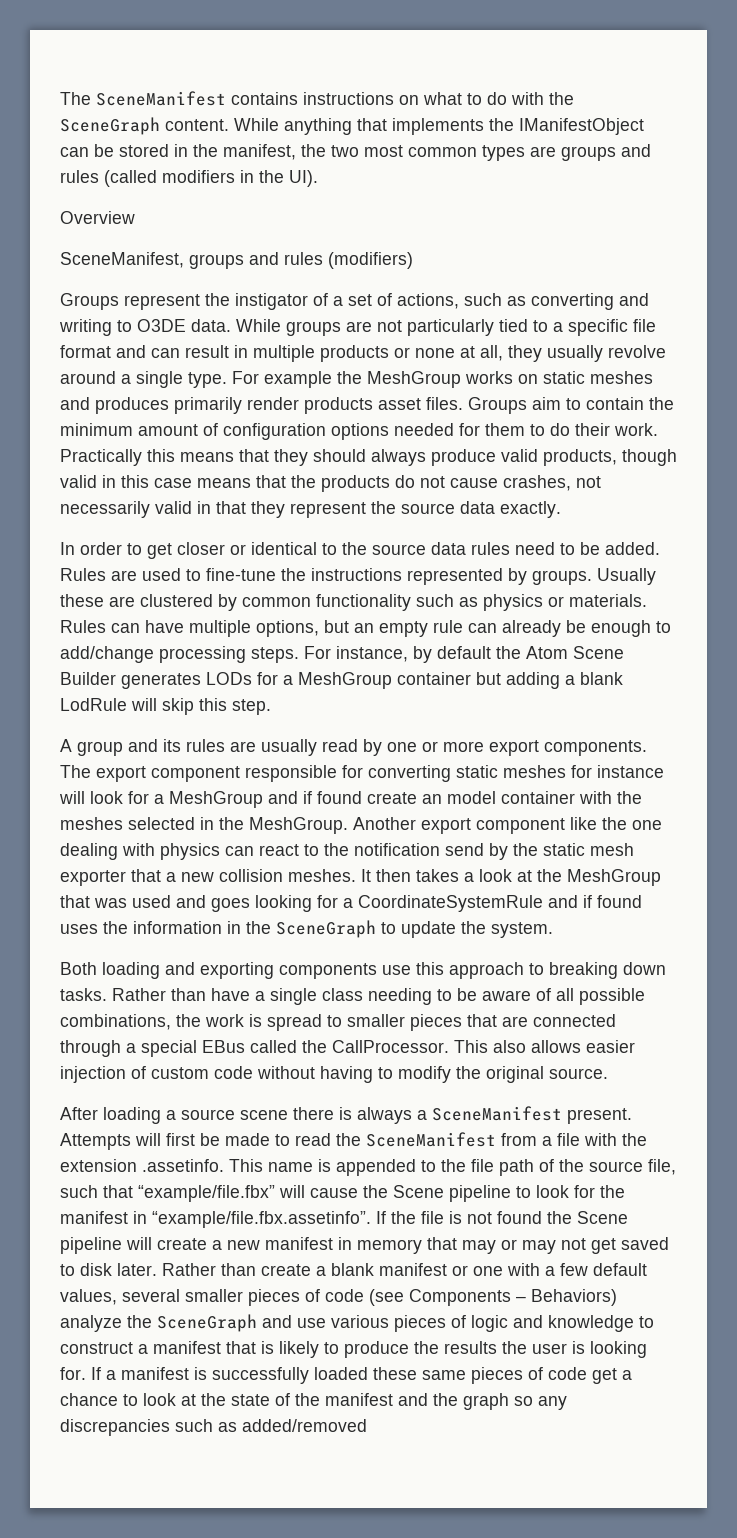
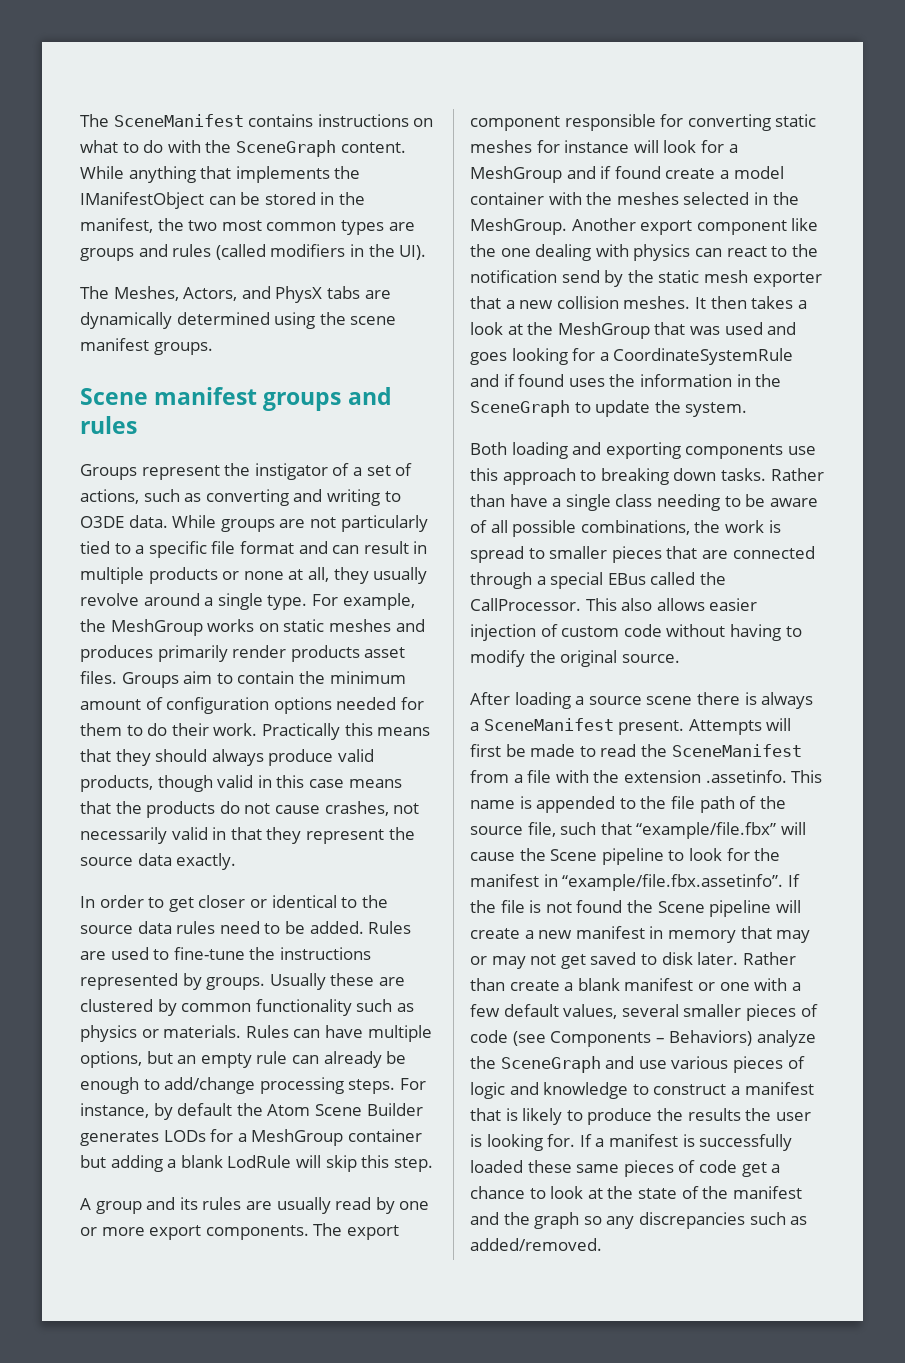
- Overview
- SceneManifest, groups and rules (modifiers)
+ The Meshes, Actors, and PhysX tabs are dynamically determined using the scene manifest groups.
+ Scene manifest groups and rules
- For example the MeshGroup works on static meshes and produces primarily render products asset files.
+ For example, the MeshGroup works on static meshes and produces primarily render products asset files.
- The export component responsible for converting static meshes for instance will look for a MeshGroup and if found create an model container with the meshes selected in the MeshGroup.
+ The export component responsible for converting static meshes for instance will look for a MeshGroup and if found create a model container with the meshes selected in the MeshGroup.
- If a manifest is successfully loaded these same pieces of code get a chance to look at the state of the manifest and the graph so any discrepancies such as added/removed
+ If a manifest is successfully loaded these same pieces of code get a chance to look at the state of the manifest and the graph so any discrepancies such as added/removed.

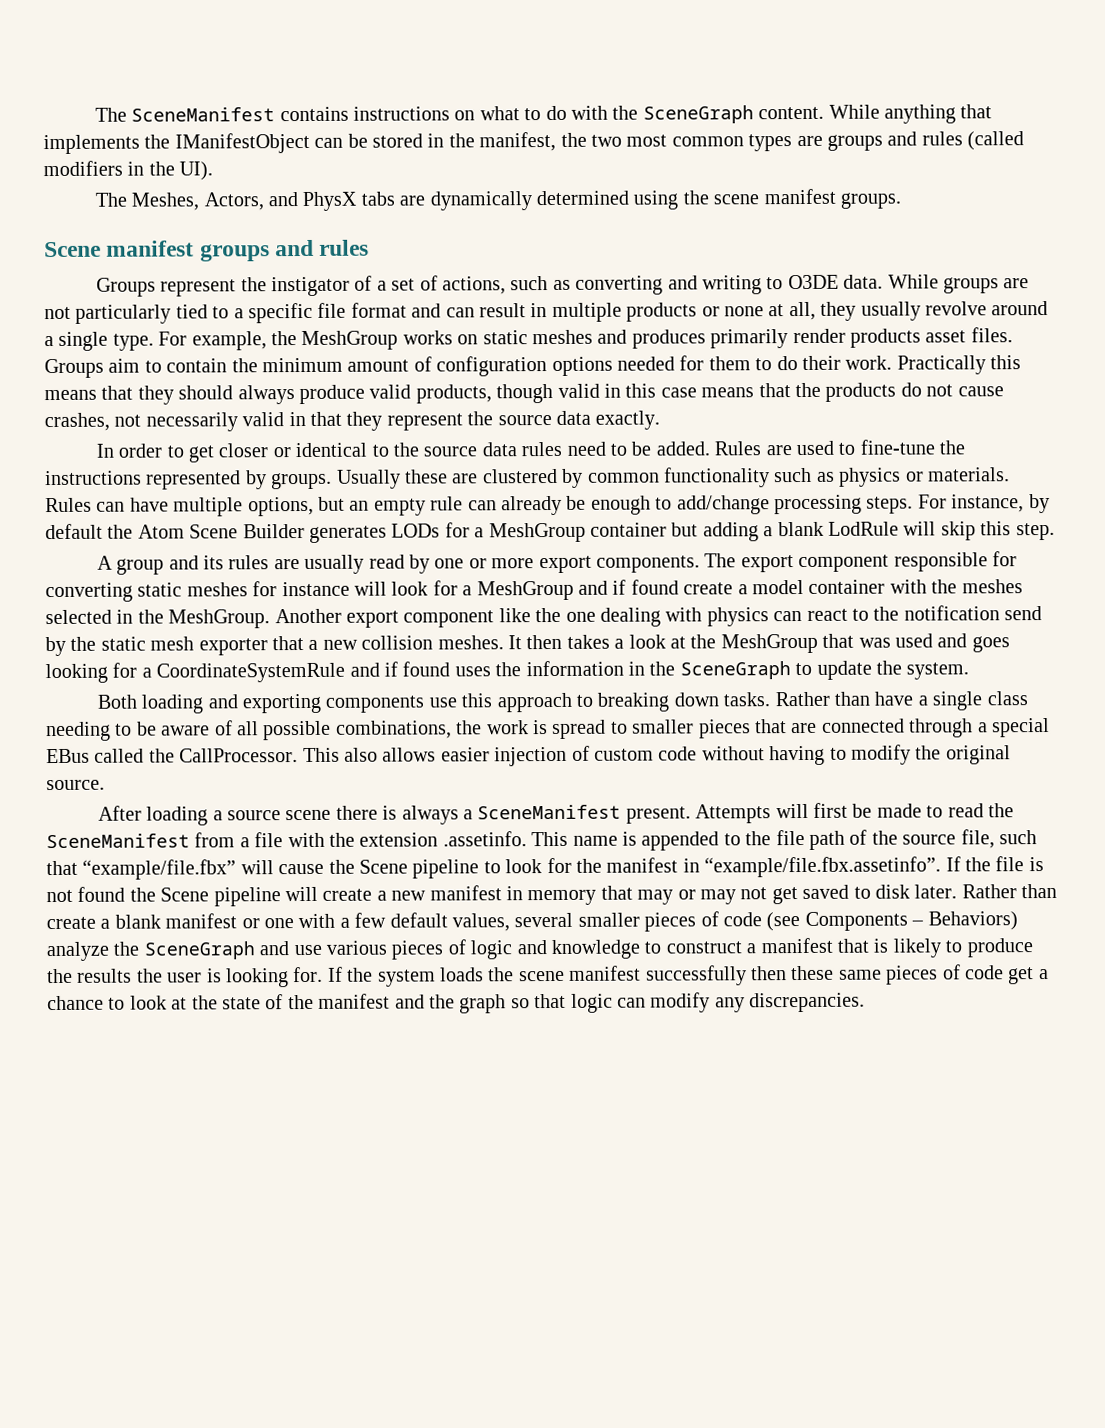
- If a manifest is successfully loaded these same pieces of code get a chance to look at the state of the manifest and the graph so any discrepancies such as added/removed.
+ If the system loads the scene manifest successfully then these same pieces of code get a chance to look at the state of the manifest and the graph so that logic can modify any discrepancies.

